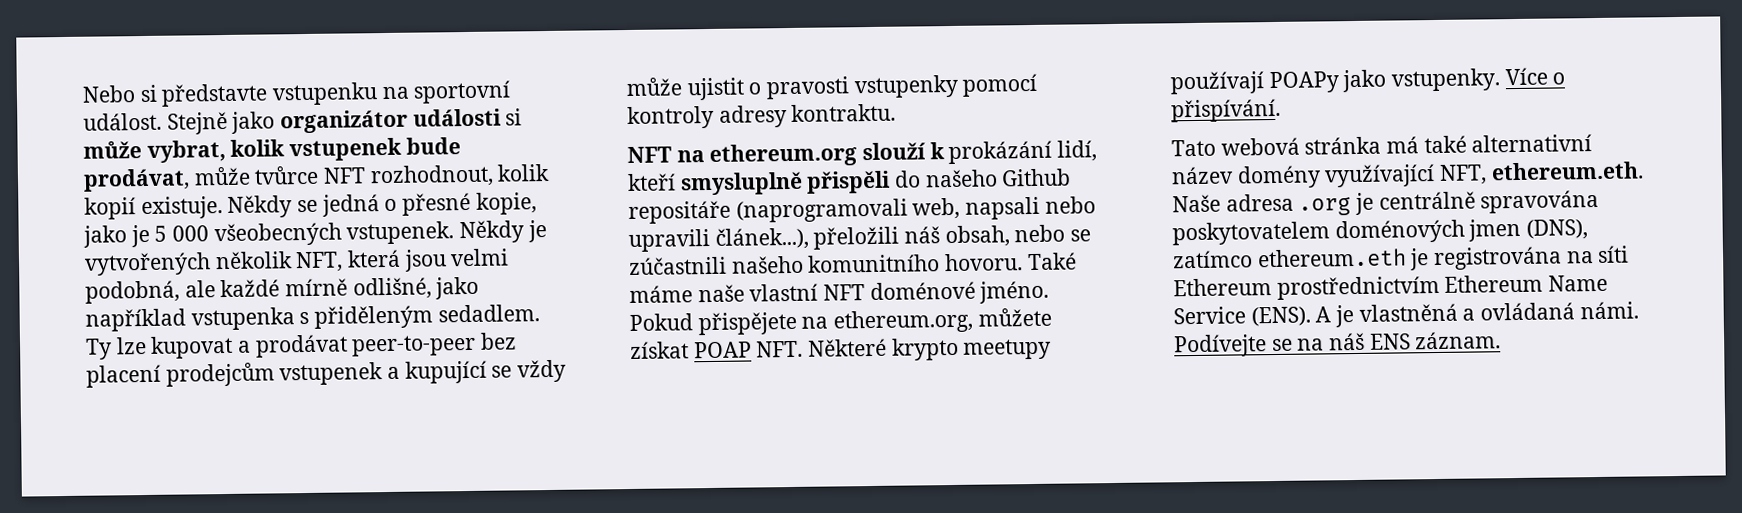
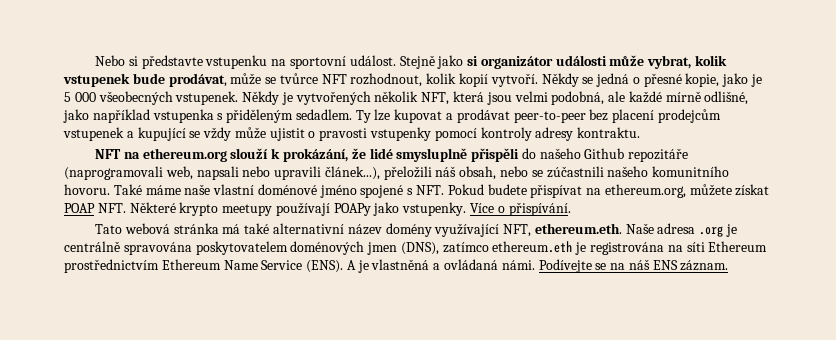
- Stejně jako organizátor události si může vybrat, kolik vstupenek bude prodávat, může tvůrce NFT rozhodnout, kolik kopií existuje.
+ Stejně jako si organizátor události může vybrat, kolik vstupenek bude prodávat, může se tvůrce NFT rozhodnout, kolik kopií vytvoří.
- NFT na ethereum.org slouží k prokázání lidí, kteří smysluplně přispěli do našeho Github repositáře (naprogramovali web, napsali nebo upravili článek...), přeložili náš obsah, nebo se zúčastnili našeho komunitního hovoru.
+ NFT na ethereum.org slouží k prokázání, že lidé smysluplně přispěli do našeho Github repozitáře (naprogramovali web, napsali nebo upravili článek...), přeložili náš obsah, nebo se zúčastnili našeho komunitního hovoru.
- Také máme naše vlastní NFT doménové jméno. Pokud přispějete na ethereum.org, můžete získat POAP NFT. Některé krypto meetupy používají POAPy jako vstupenky.
+ Také máme naše vlastní doménové jméno spojené s NFT. Pokud budete přispívat na ethereum.org, můžete získat POAP NFT. Některé krypto meetupy používají POAPy jako vstupenky.

